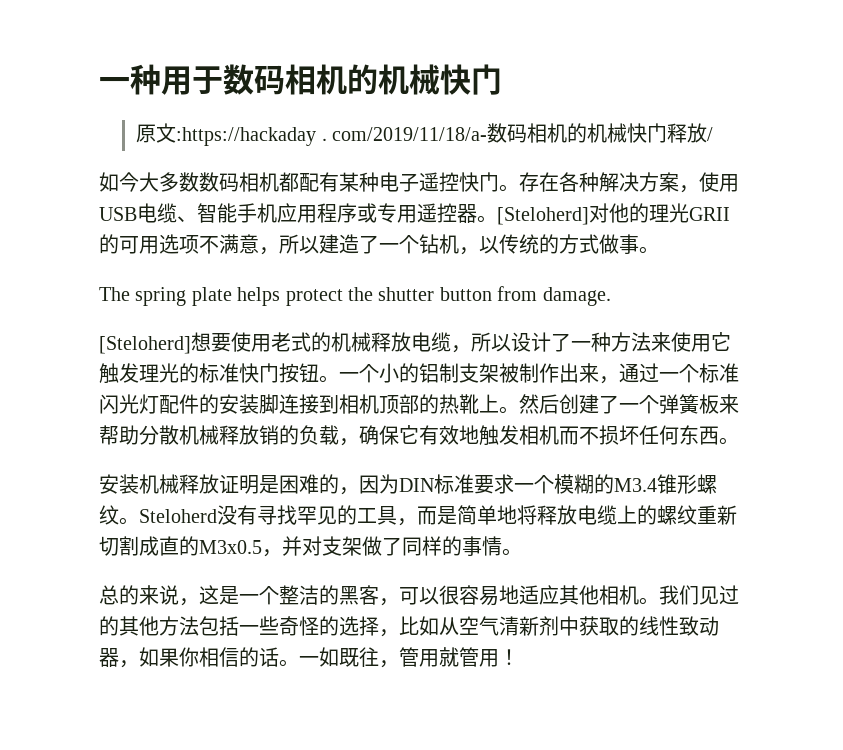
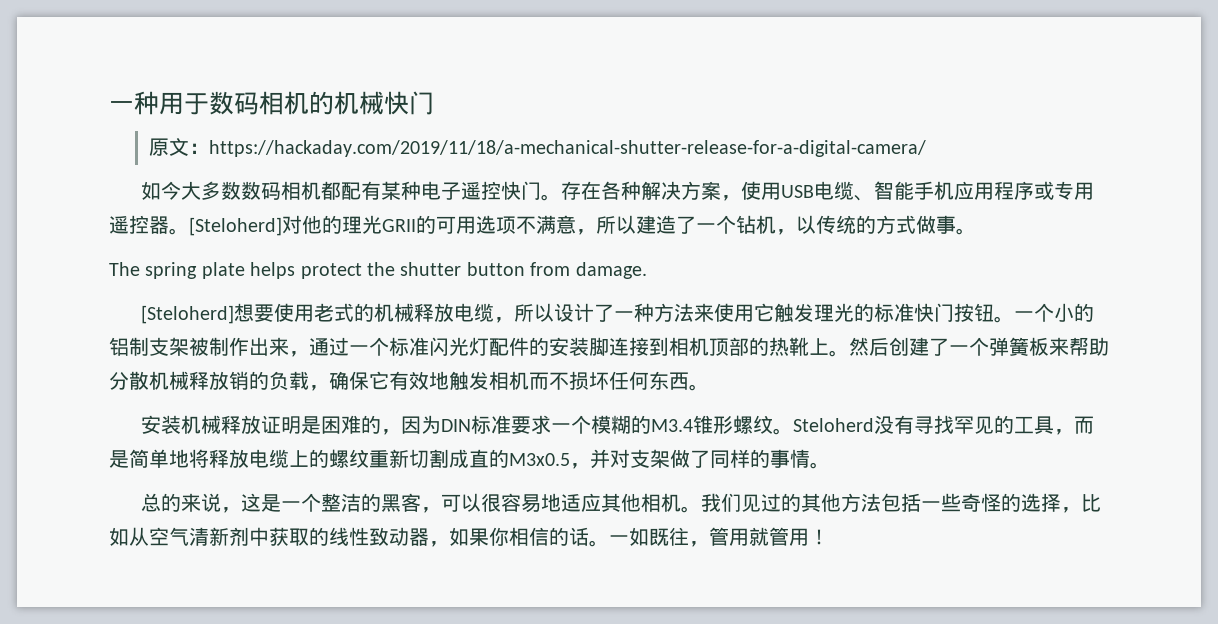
- 原文:https://hackaday . com/2019/11/18/a-数码相机的机械快门释放/
+ 原文：https://hackaday.com/2019/11/18/a-mechanical-shutter-release-for-a-digital-camera/

